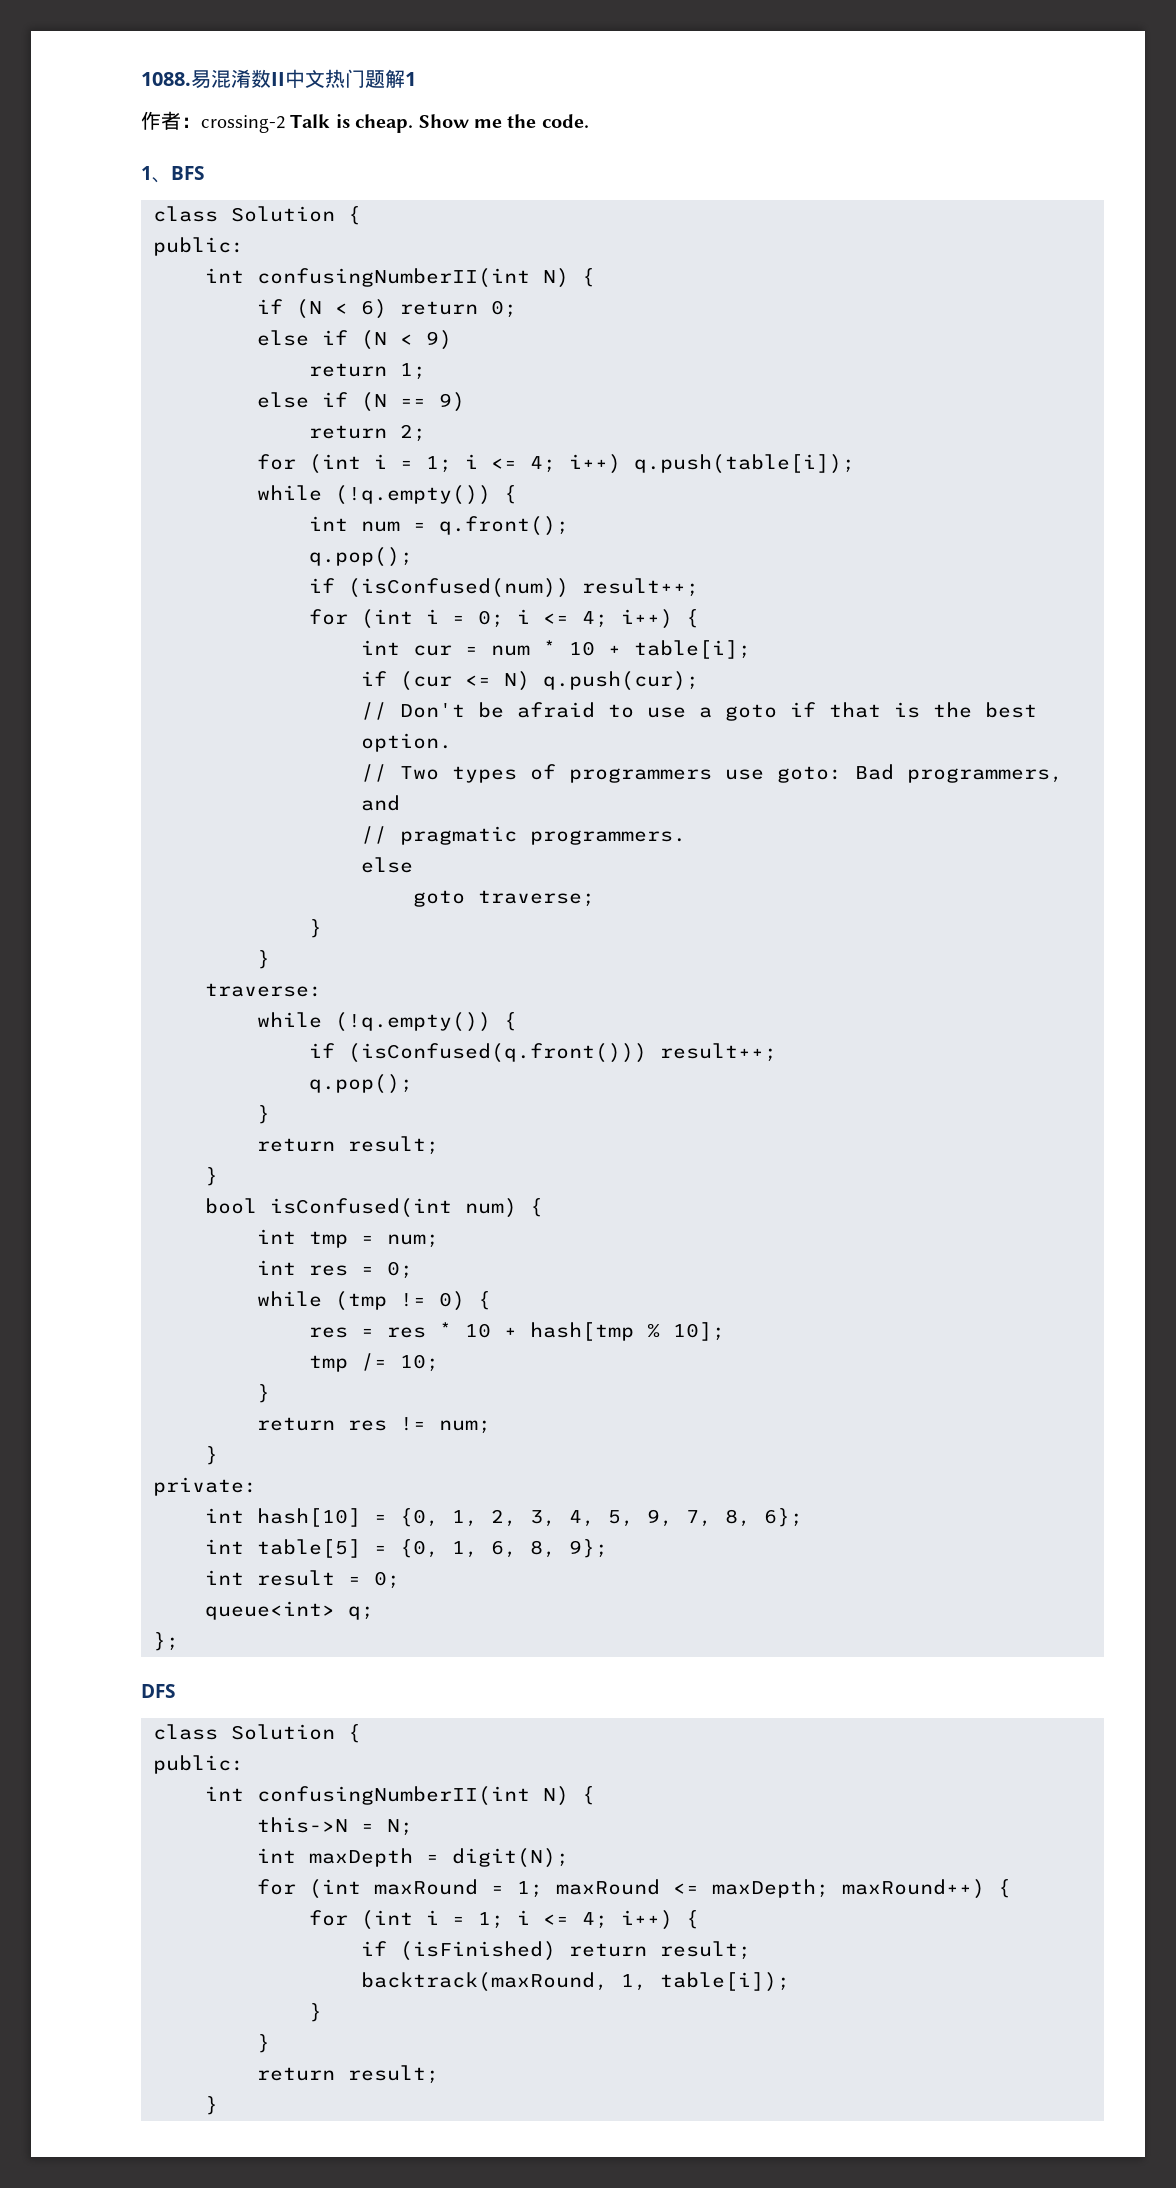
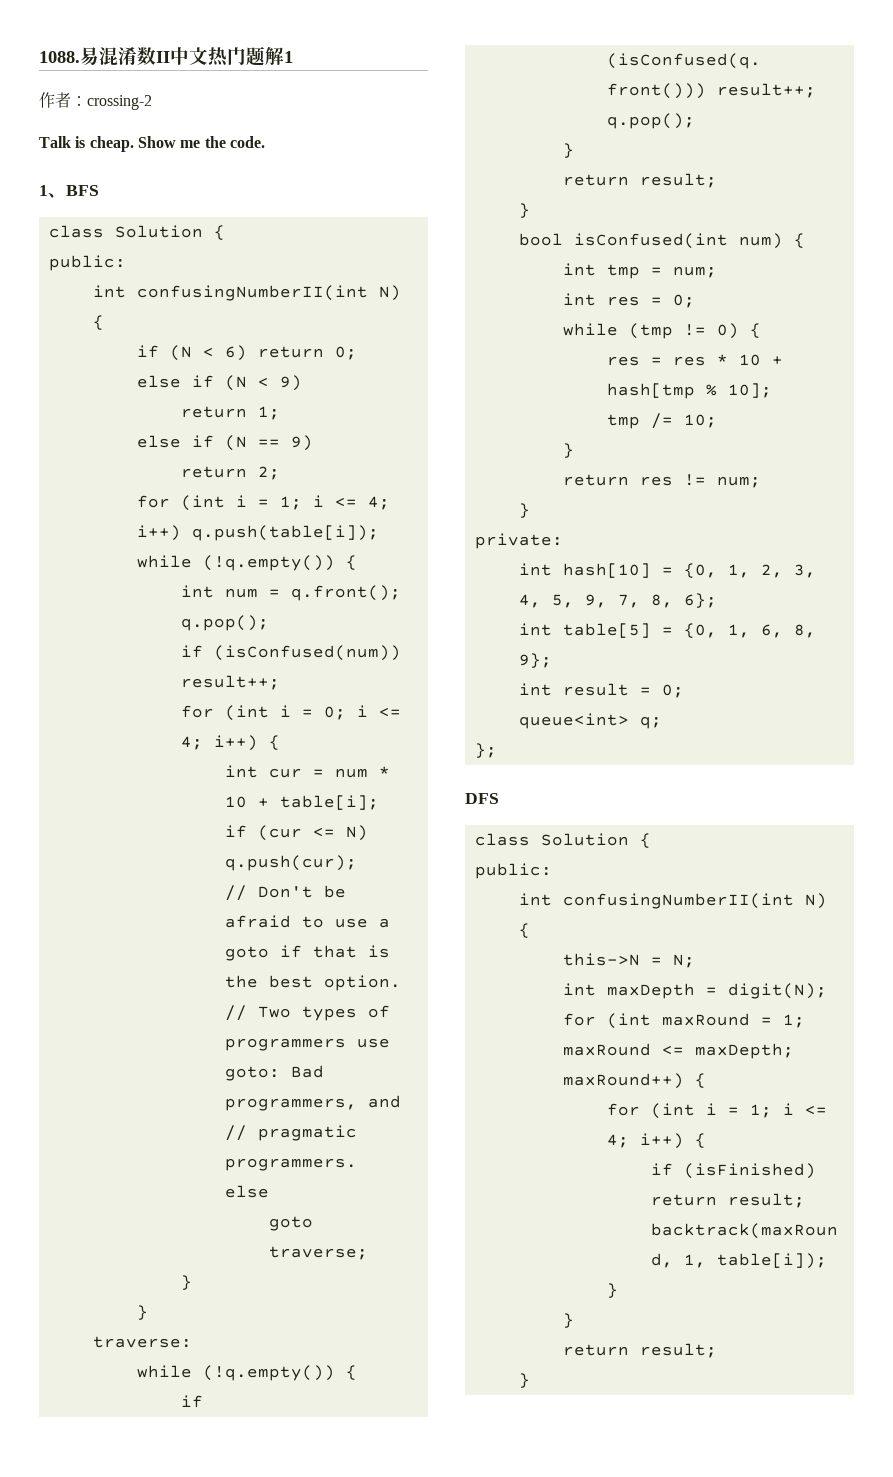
- 作者：crossing-2 Talk is cheap.
+ 作者：crossing-2
+ Talk is cheap.

